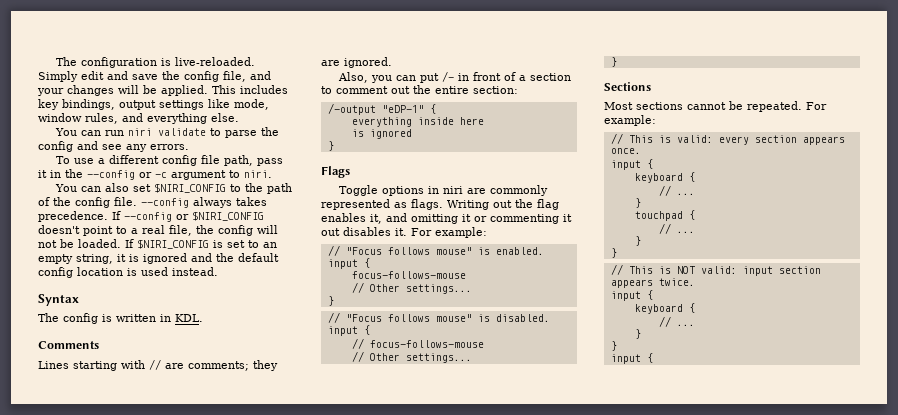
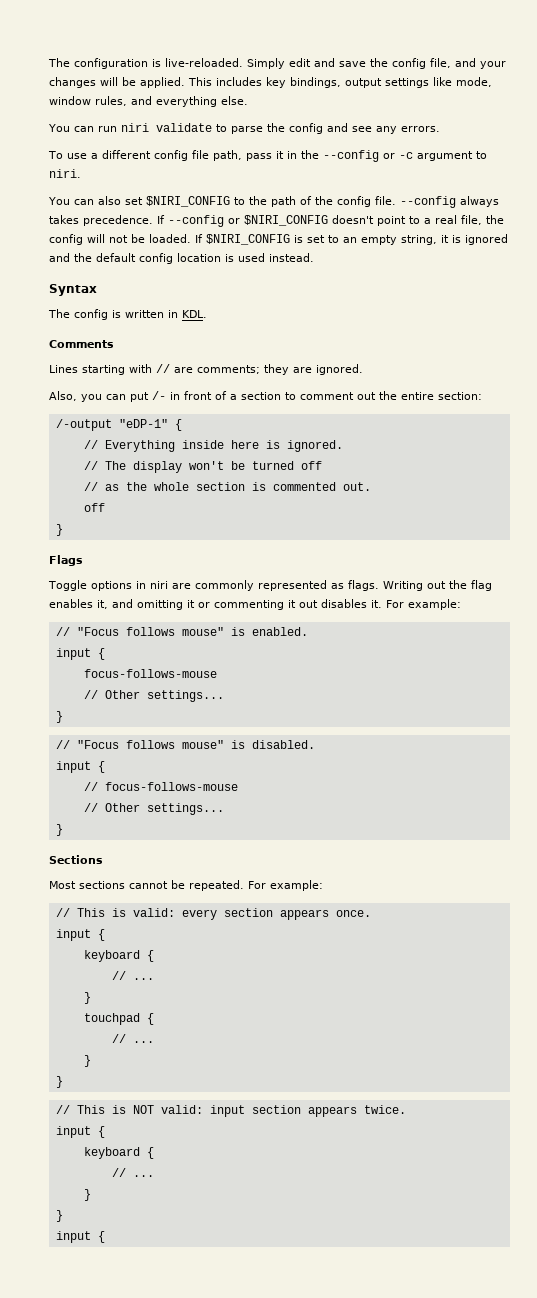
- everything inside here
- is ignored
+ // Everything inside here is ignored.
+ // The display won't be turned off
+ // as the whole section is commented out.
+ off

